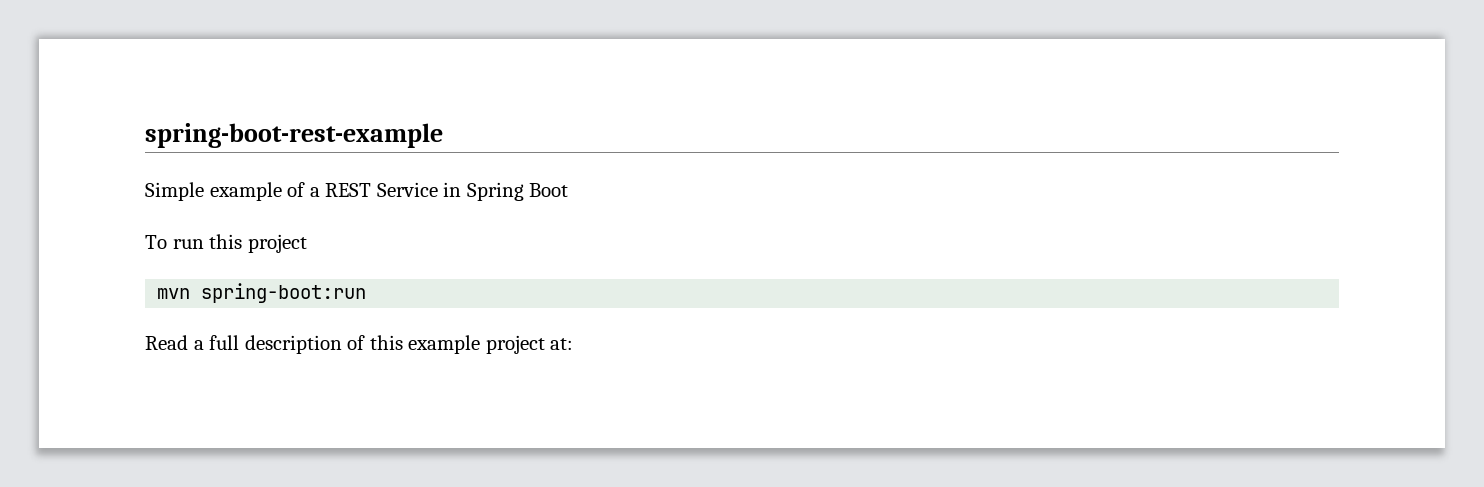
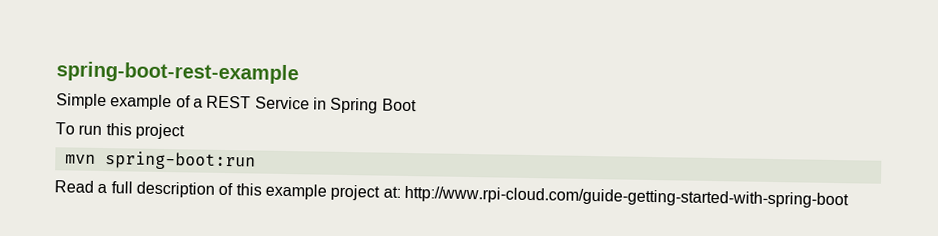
- Read a full description of this example project at:
+ Read a full description of this example project at: http://www.rpi-cloud.com/guide-getting-started-with-spring-boot

